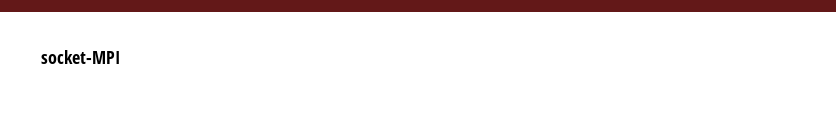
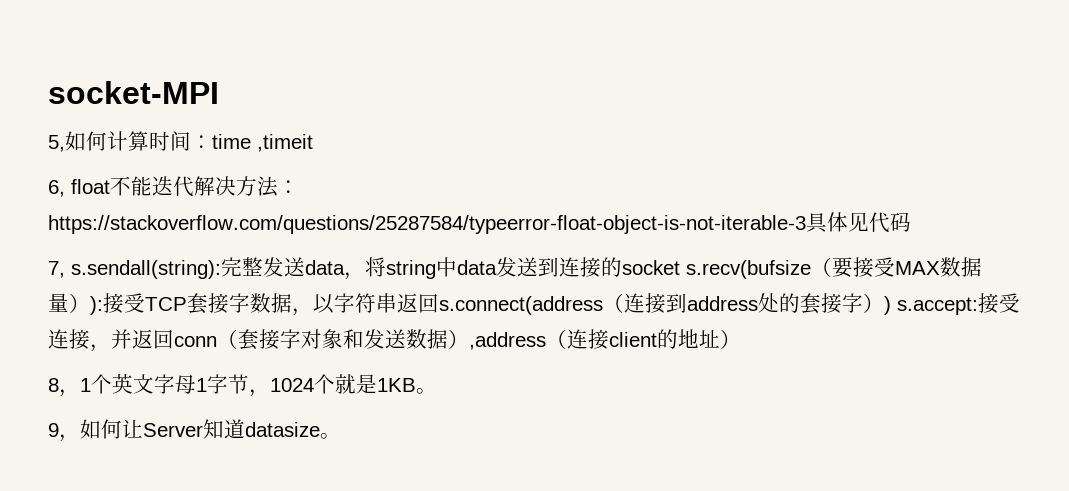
+ 5,如何计算时间：time ,timeit
+ 6, float不能迭代解决方法：https://stackoverflow.com/questions/25287584/typeerror-float-object-is-not-iterable-3具体见代码
+ 7, s.sendall(string):完整发送data，将string中data发送到连接的socket s.recv(bufsize（要接受MAX数据量）):接受TCP套接字数据，以字符串返回s.connect(address（连接到address处的套接字）) s.accept:接受连接，并返回conn（套接字对象和发送数据）,address（连接client的地址）
+ 8，1个英文字母1字节，1024个就是1KB。
+ 9，如何让Server知道datasize。

